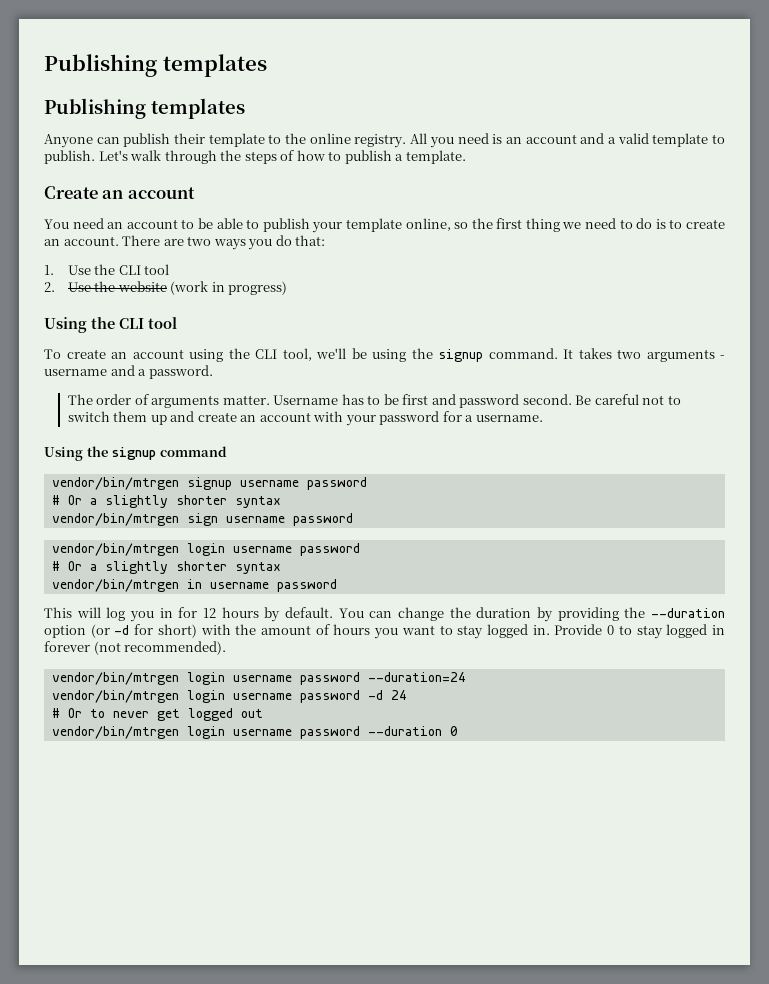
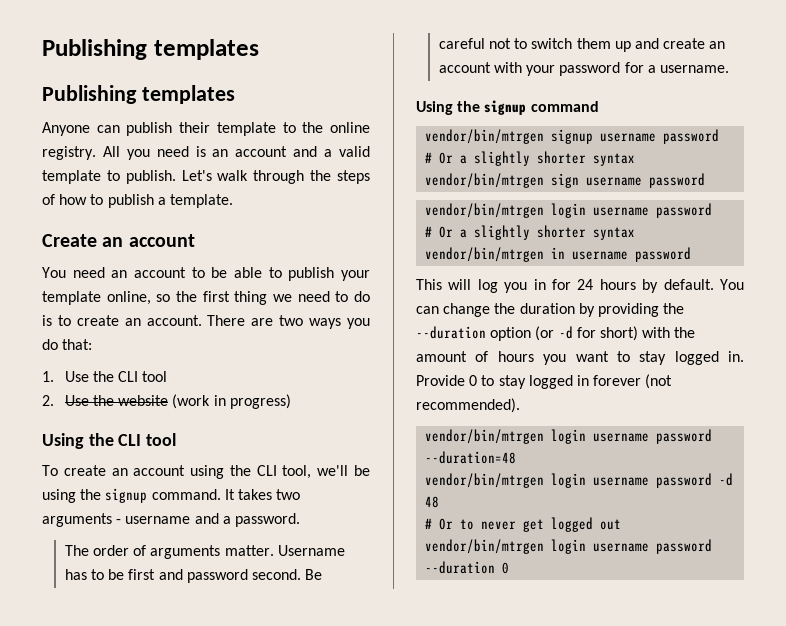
- This will log you in for 12 hours by default.
+ This will log you in for 24 hours by default.
- vendor/bin/mtrgen login username password --duration=24
+ vendor/bin/mtrgen login username password --duration=48
- vendor/bin/mtrgen login username password -d 24
+ vendor/bin/mtrgen login username password -d 48

